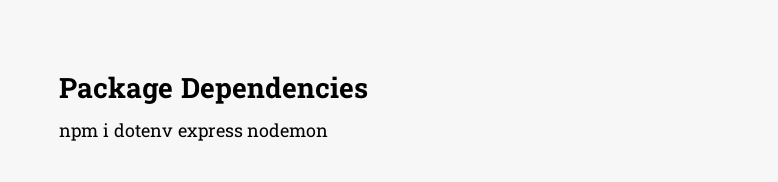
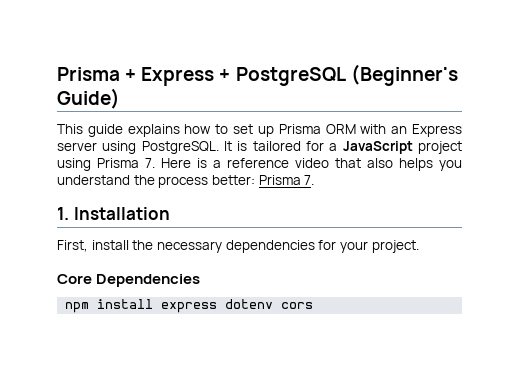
- Package Dependencies
- npm i dotenv express nodemon
+ Prisma + Express + PostgreSQL (Beginner's Guide)
+ This guide explains how to set up Prisma ORM with an Express server using PostgreSQL. It is tailored for a JavaScript project using Prisma 7. Here is a reference video that also helps you understand the process better: Prisma 7.
+ 1. Installation
+ First, install the necessary dependencies for your project.
+ Core Dependencies
+ npm install express dotenv cors

